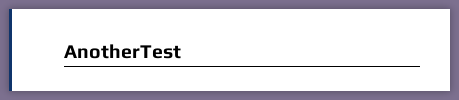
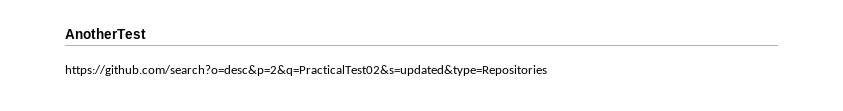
+ https://github.com/search?o=desc&p=2&q=PracticalTest02&s=updated&type=Repositories

